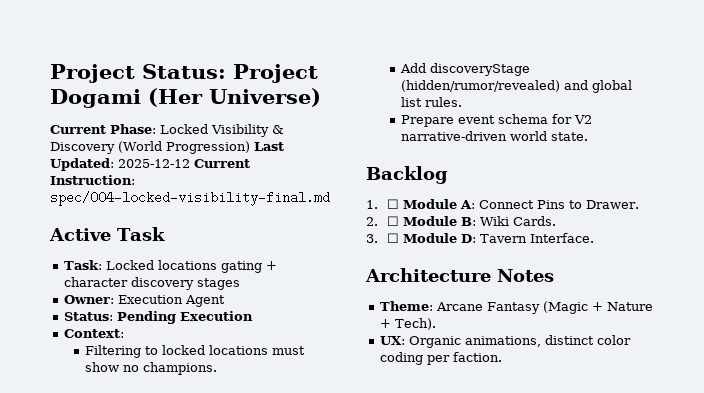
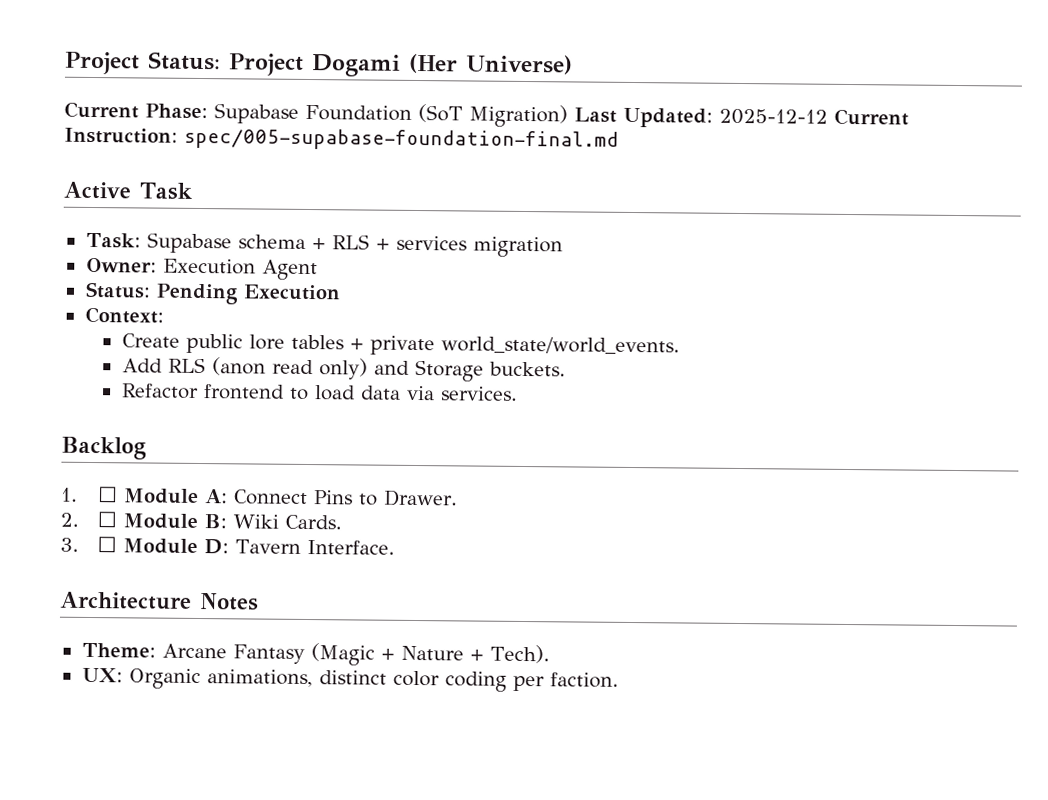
- Current Phase: Locked Visibility & Discovery (World Progression) Last Updated: 2025-12-12 Current Instruction: spec/004-locked-visibility-final.md
+ Current Phase: Supabase Foundation (SoT Migration) Last Updated: 2025-12-12 Current Instruction: spec/005-supabase-foundation-final.md
- Task: Locked locations gating + character discovery stages
+ Task: Supabase schema + RLS + services migration
- Filtering to locked locations must show no champions.
- Add discoveryStage (hidden/rumor/revealed) and global list rules.
- Prepare event schema for V2 narrative-driven world state.
+ Create public lore tables + private world_state/world_events.
+ Add RLS (anon read only) and Storage buckets.
+ Refactor frontend to load data via services.

